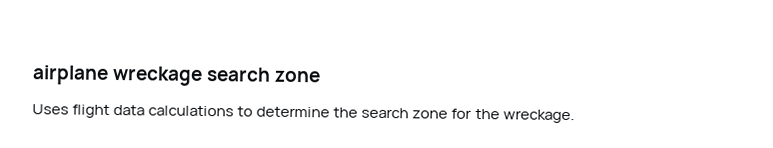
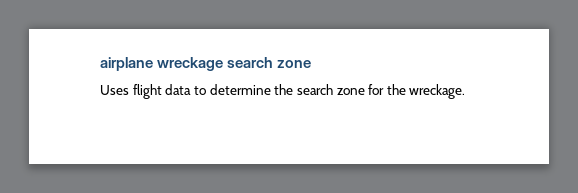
- Uses flight data calculations to determine the search zone for the wreckage.
+ Uses flight data to determine the search zone for the wreckage.

